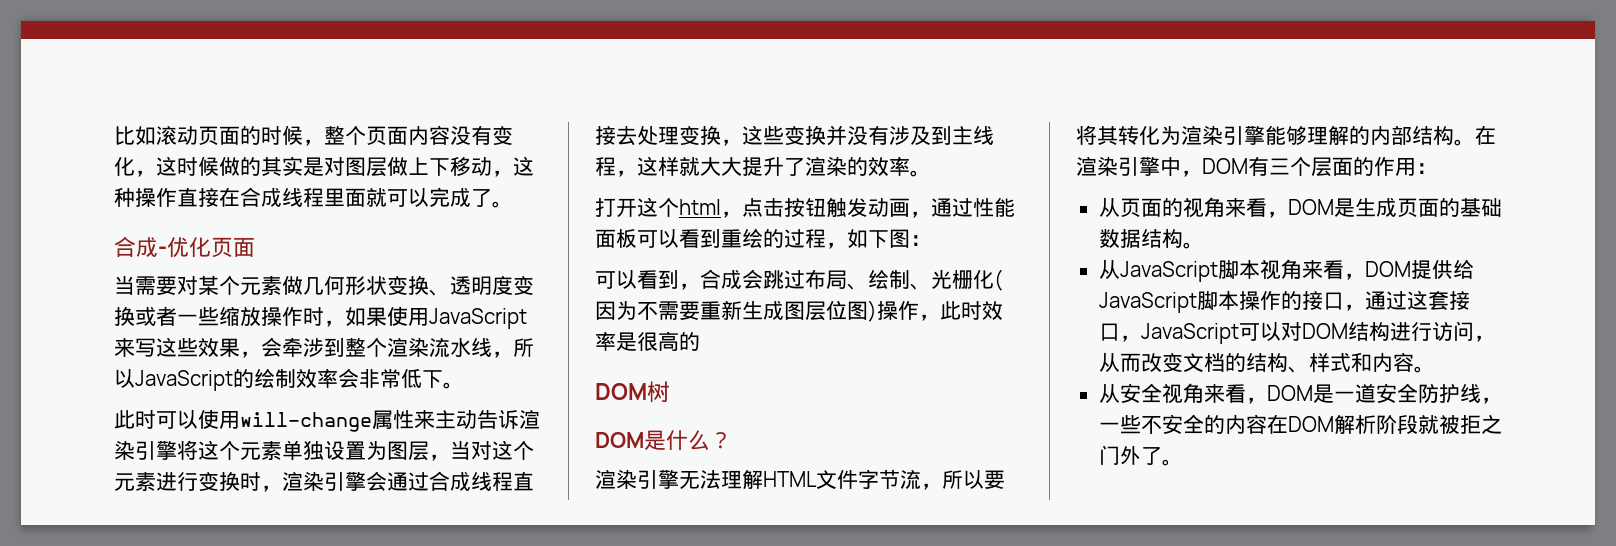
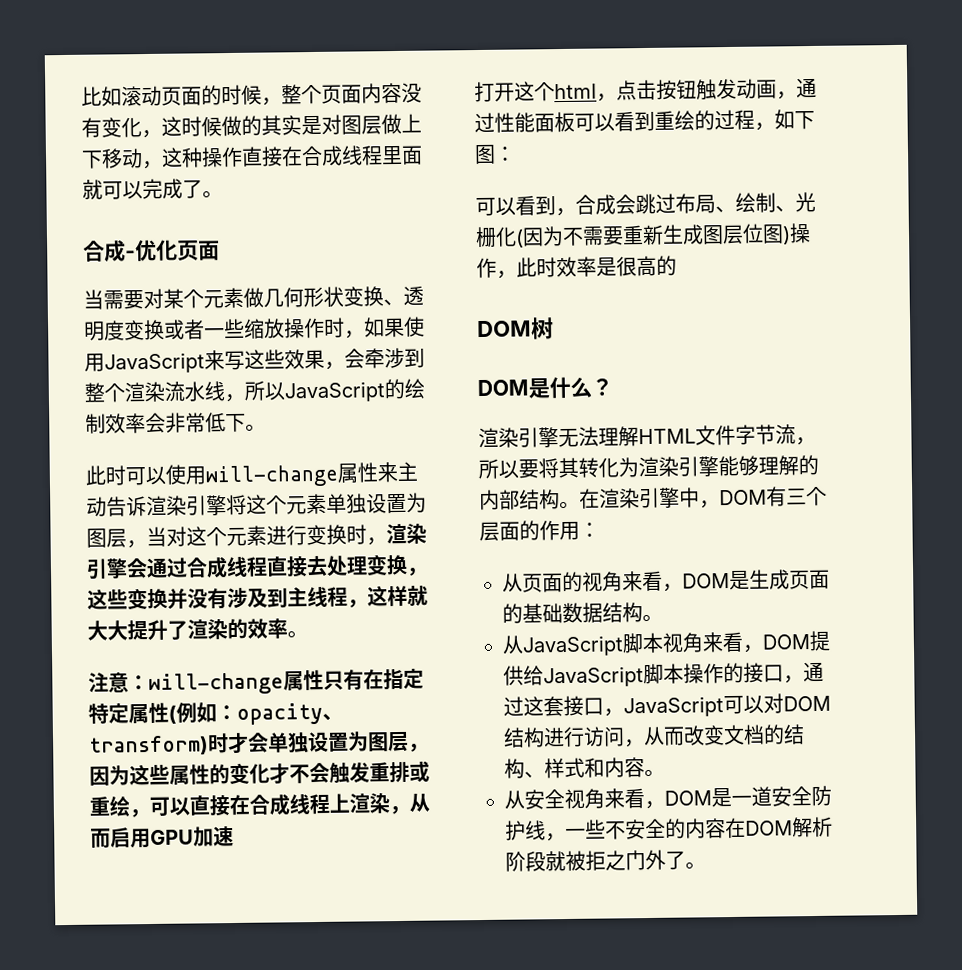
+ 注意：will-change属性只有在指定特定属性(例如：opacity、transform)时才会单独设置为图层，因为这些属性的变化才不会触发重排或重绘，可以直接在合成线程上渲染，从而启用GPU加速

